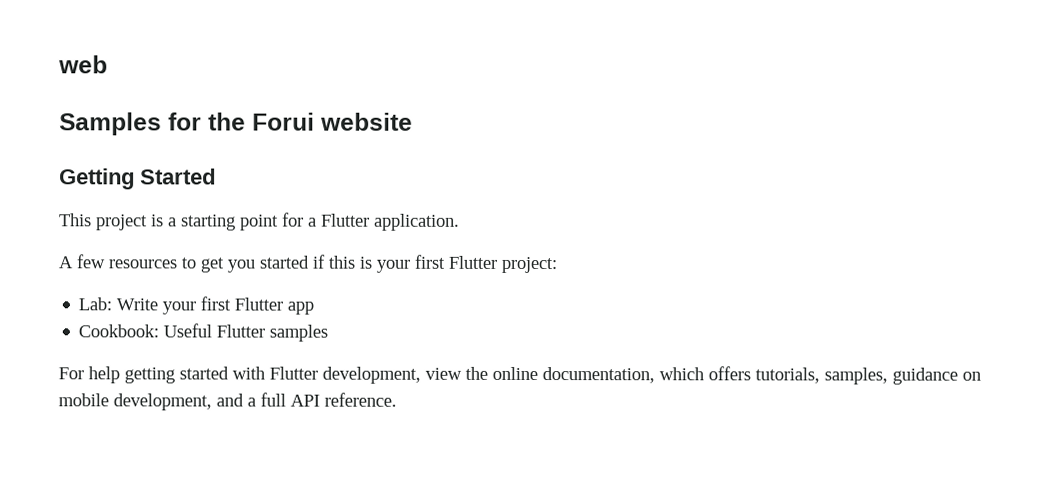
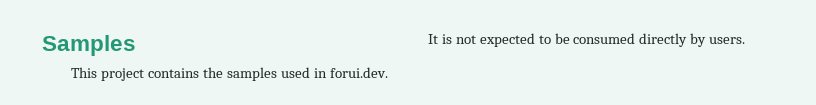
- web
- Samples for the Forui website
- Getting Started
- This project is a starting point for a Flutter application.
- A few resources to get you started if this is your first Flutter project:
- Lab: Write your first Flutter app
- Cookbook: Useful Flutter samples
- For help getting started with Flutter development, view the online documentation, which offers tutorials, samples, guidance on mobile development, and a full API reference.
+ Samples
+ This project contains the samples used in forui.dev. It is not expected to be consumed directly by users.

